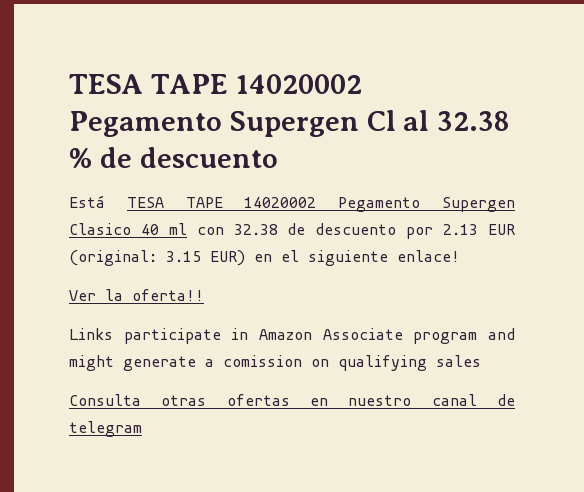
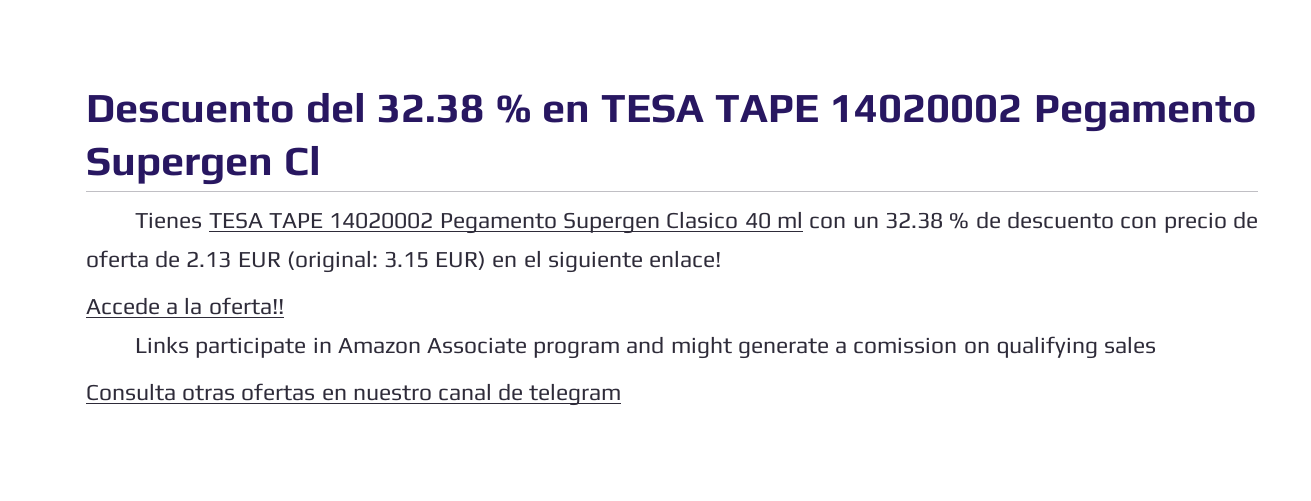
- TESA TAPE 14020002 Pegamento Supergen Cl al 32.38 % de descuento
- Está TESA TAPE 14020002 Pegamento Supergen Clasico 40 ml con 32.38 de descuento por 2.13 EUR (original: 3.15 EUR) en el siguiente enlace!
+ Descuento del 32.38 % en TESA TAPE 14020002 Pegamento Supergen Cl
+ Tienes TESA TAPE 14020002 Pegamento Supergen Clasico 40 ml con un 32.38 % de descuento con precio de oferta de 2.13 EUR (original: 3.15 EUR) en el siguiente enlace!
- Ver la oferta!!
+ Accede a la oferta!!

